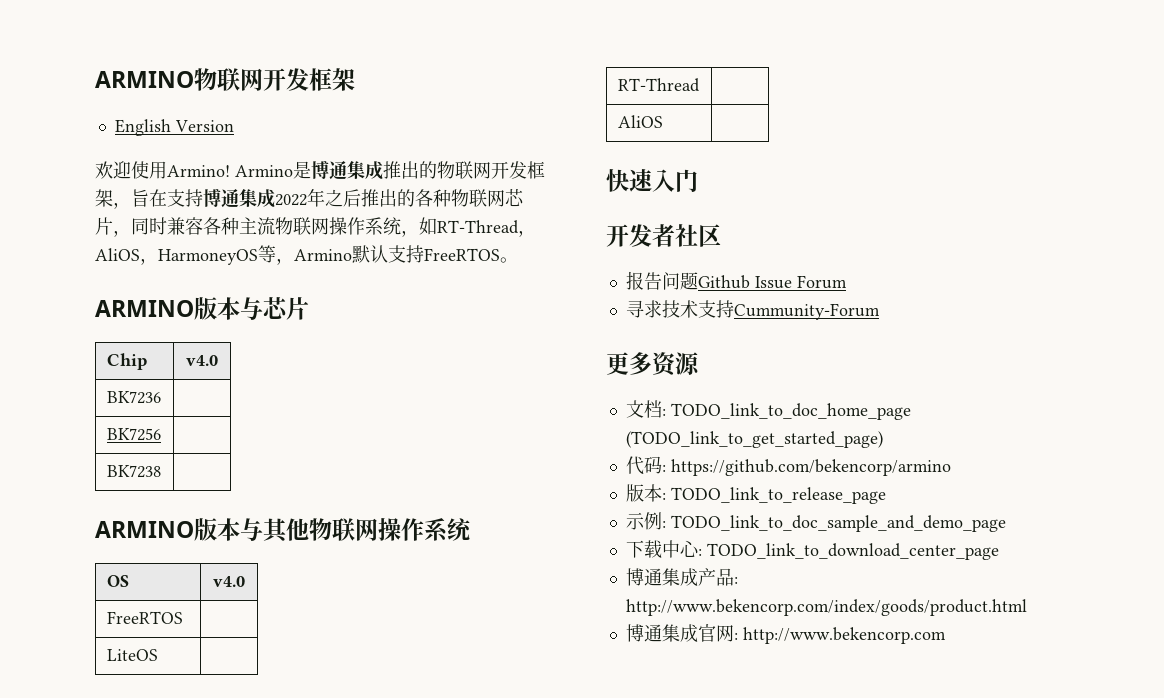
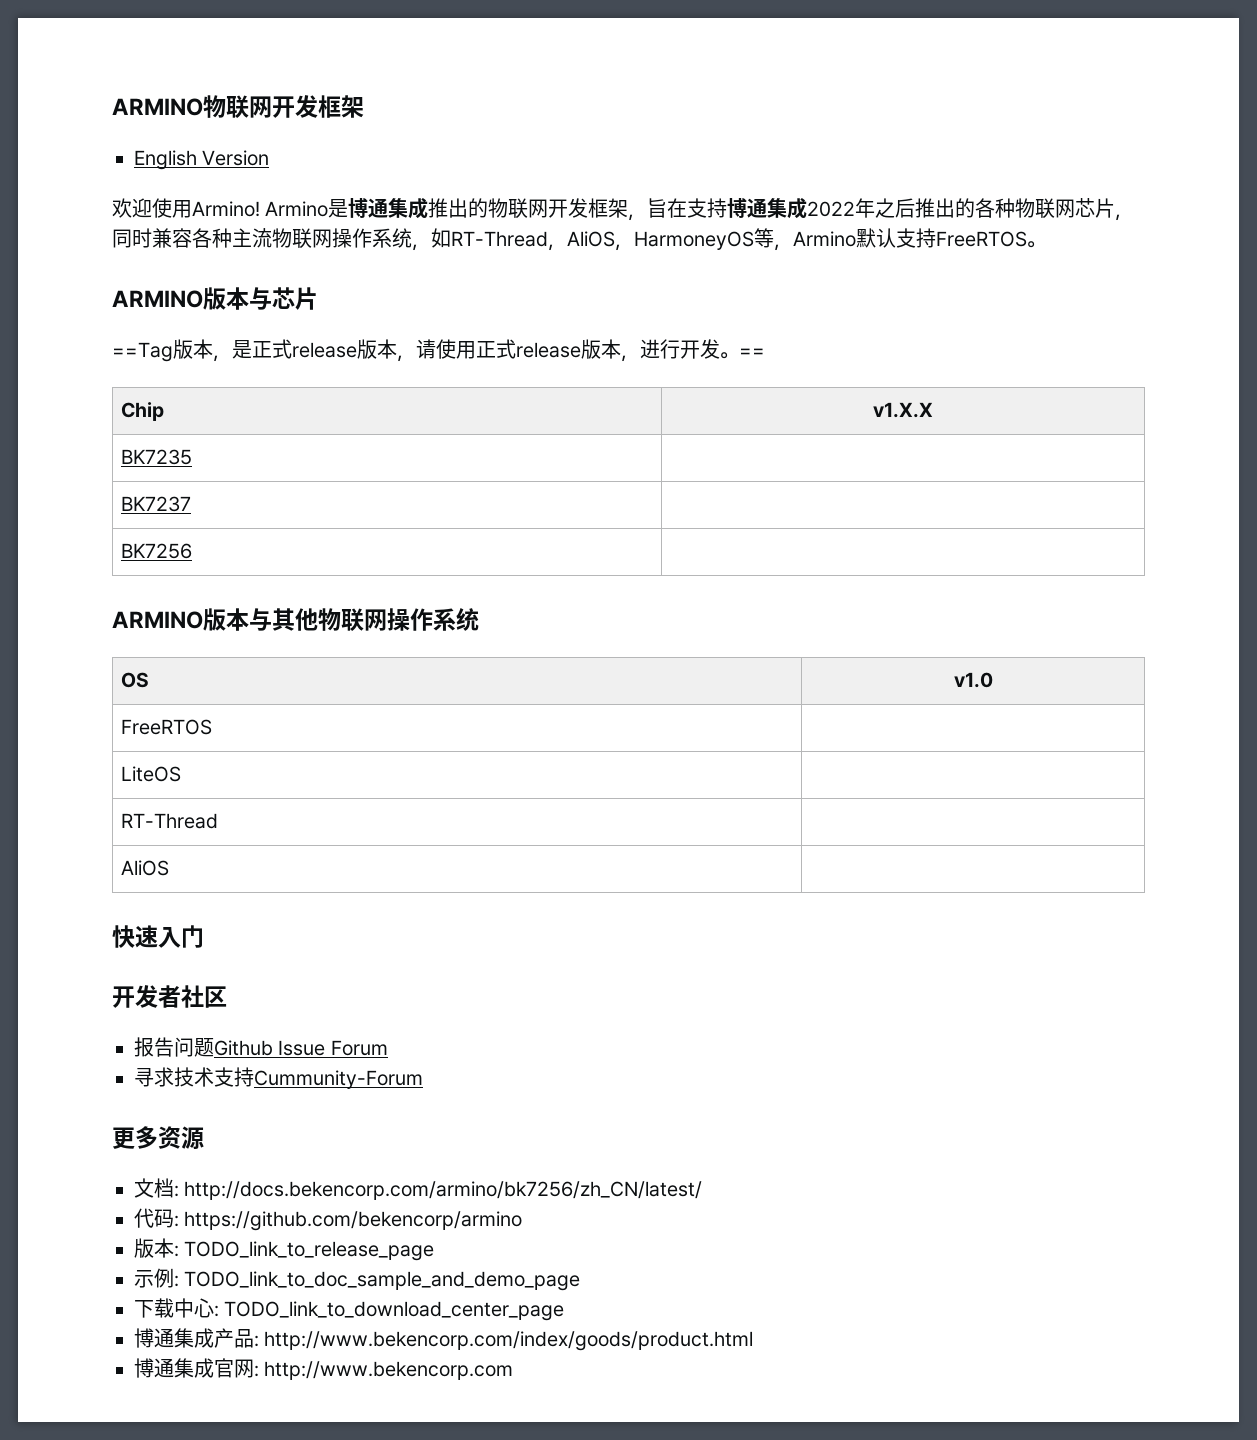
- Chip | v4.0
- BK7236 |
+ ==Tag版本，是正式release版本，请使用正式release版本，进行开发。==
+ Chip | v1.X.X
+ BK7235 |
+ BK7237 |
- BK7238 |
- OS | v4.0
+ OS | v1.0
- 文档: TODO_link_to_doc_home_page (TODO_link_to_get_started_page)
+ 文档: http://docs.bekencorp.com/armino/bk7256/zh_CN/latest/

